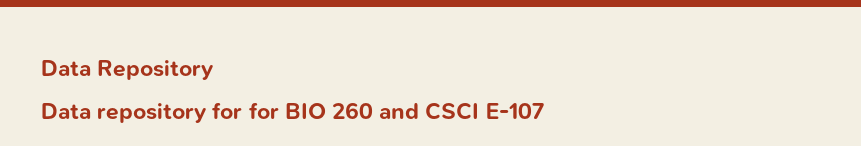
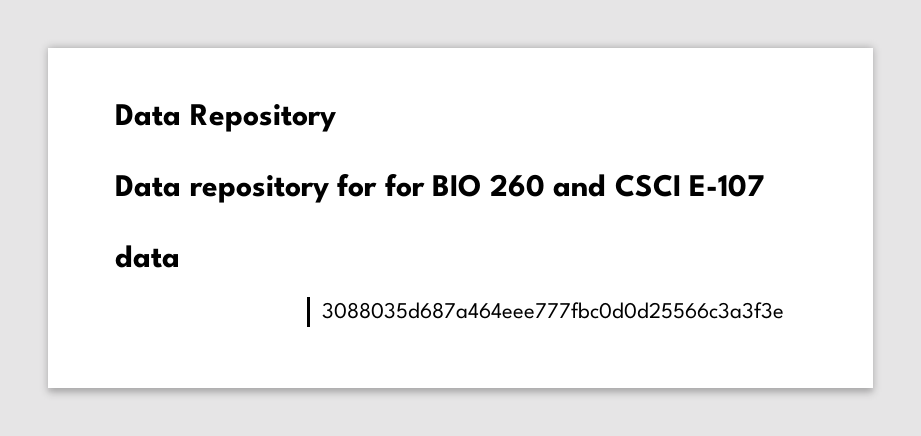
+ data
+ 3088035d687a464eee777fbc0d0d25566c3a3f3e

